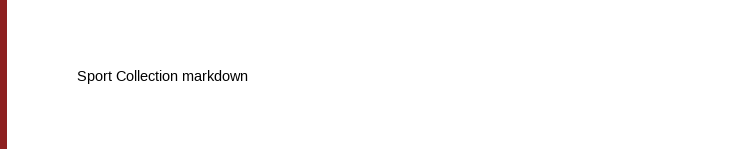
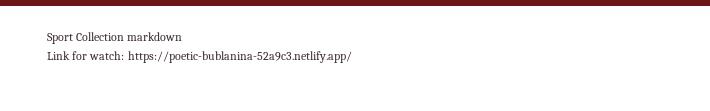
+ Link for watch: https://poetic-bublanina-52a9c3.netlify.app/

